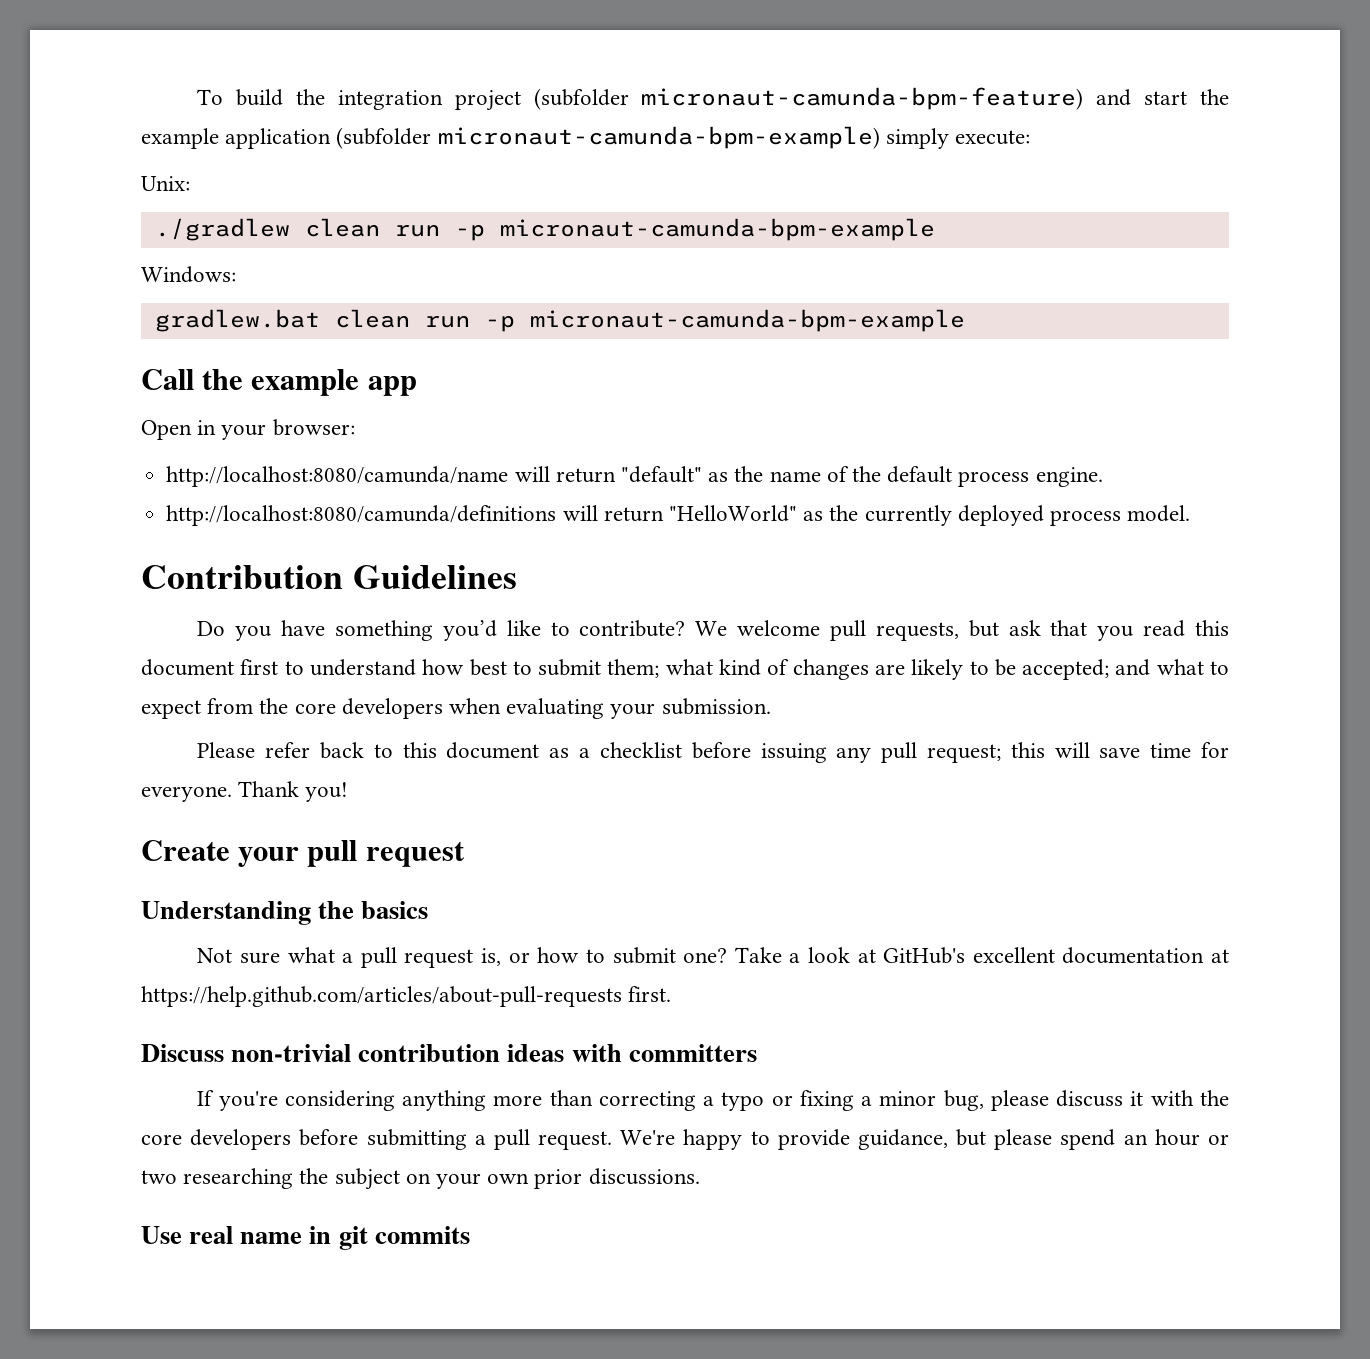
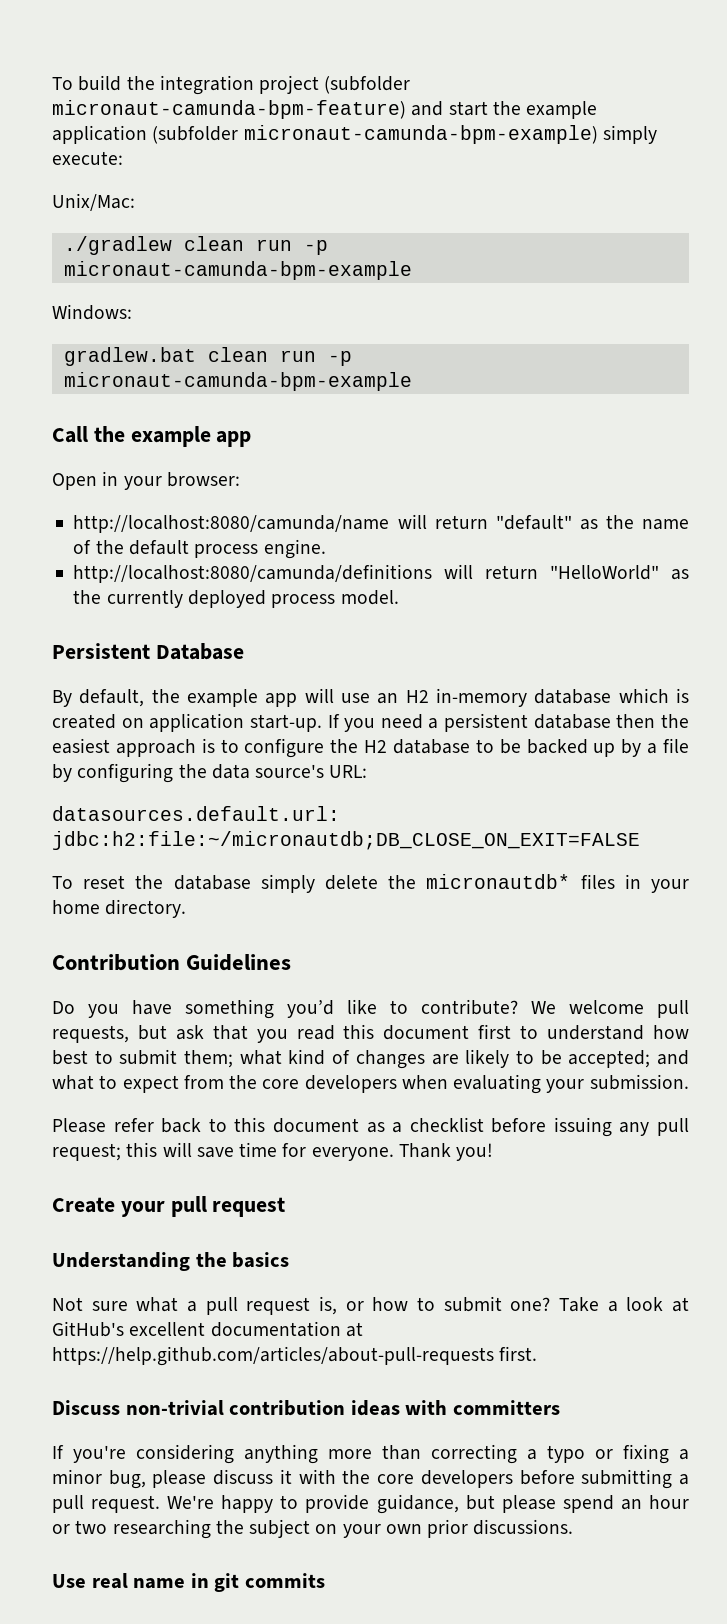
- Unix:
+ Unix/Mac:
+ Persistent Database
+ By default, the example app will use an H2 in-memory database which is created on application start-up. If you need a persistent database then the easiest approach is to configure the H2 database to be backed up by a file by configuring the data source's URL:
+ datasources.default.url: jdbc:h2:file:~/micronautdb;DB_CLOSE_ON_EXIT=FALSE
+ To reset the database simply delete the micronautdb* files in your home directory.

